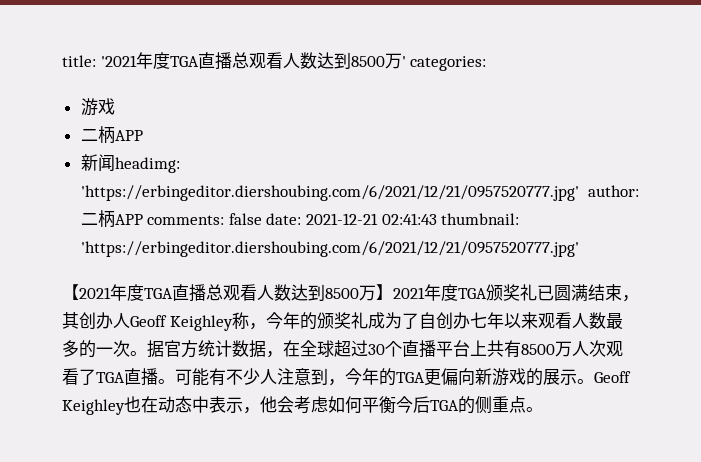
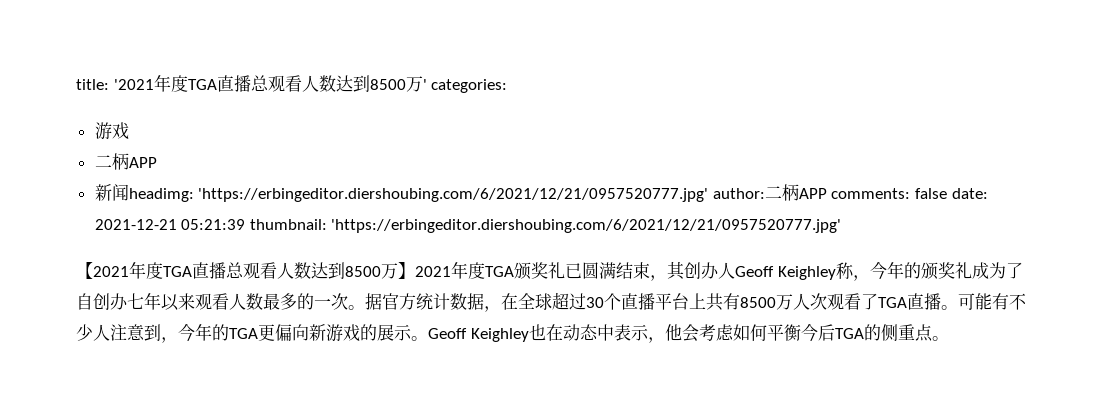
- 新闻headimg: 'https://erbingeditor.diershoubing.com/6/2021/12/21/0957520777.jpg' author:二柄APP comments: false date: 2021-12-21 02:41:43 thumbnail: 'https://erbingeditor.diershoubing.com/6/2021/12/21/0957520777.jpg'
+ 新闻headimg: 'https://erbingeditor.diershoubing.com/6/2021/12/21/0957520777.jpg' author:二柄APP comments: false date: 2021-12-21 05:21:39 thumbnail: 'https://erbingeditor.diershoubing.com/6/2021/12/21/0957520777.jpg'

